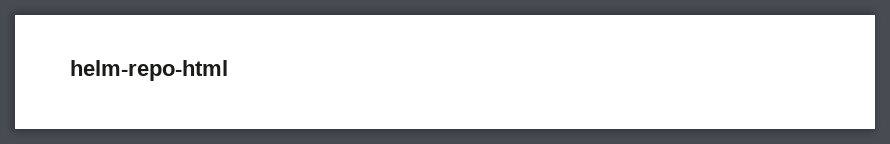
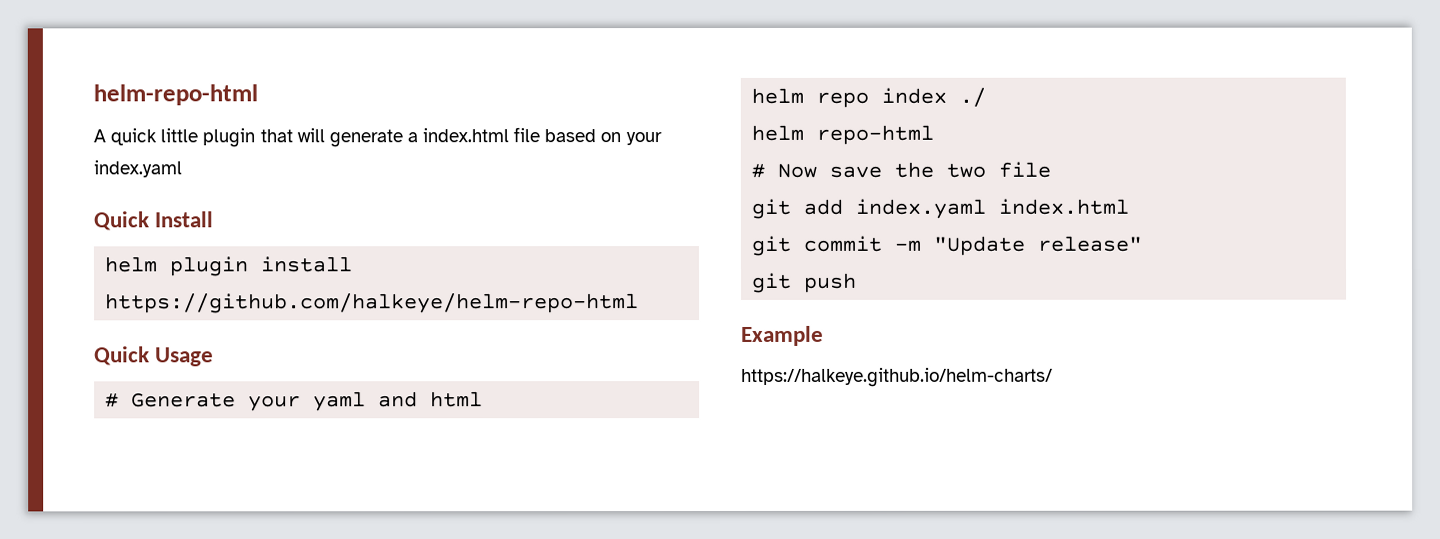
+ A quick little plugin that will generate a index.html file based on your index.yaml
+ Quick Install
+ helm plugin install https://github.com/halkeye/helm-repo-html
+ Quick Usage
+ # Generate your yaml and html
+ helm repo index ./
+ helm repo-html
+ # Now save the two file
+ git add index.yaml index.html
+ git commit -m "Update release"
+ git push
+ Example
+ https://halkeye.github.io/helm-charts/

